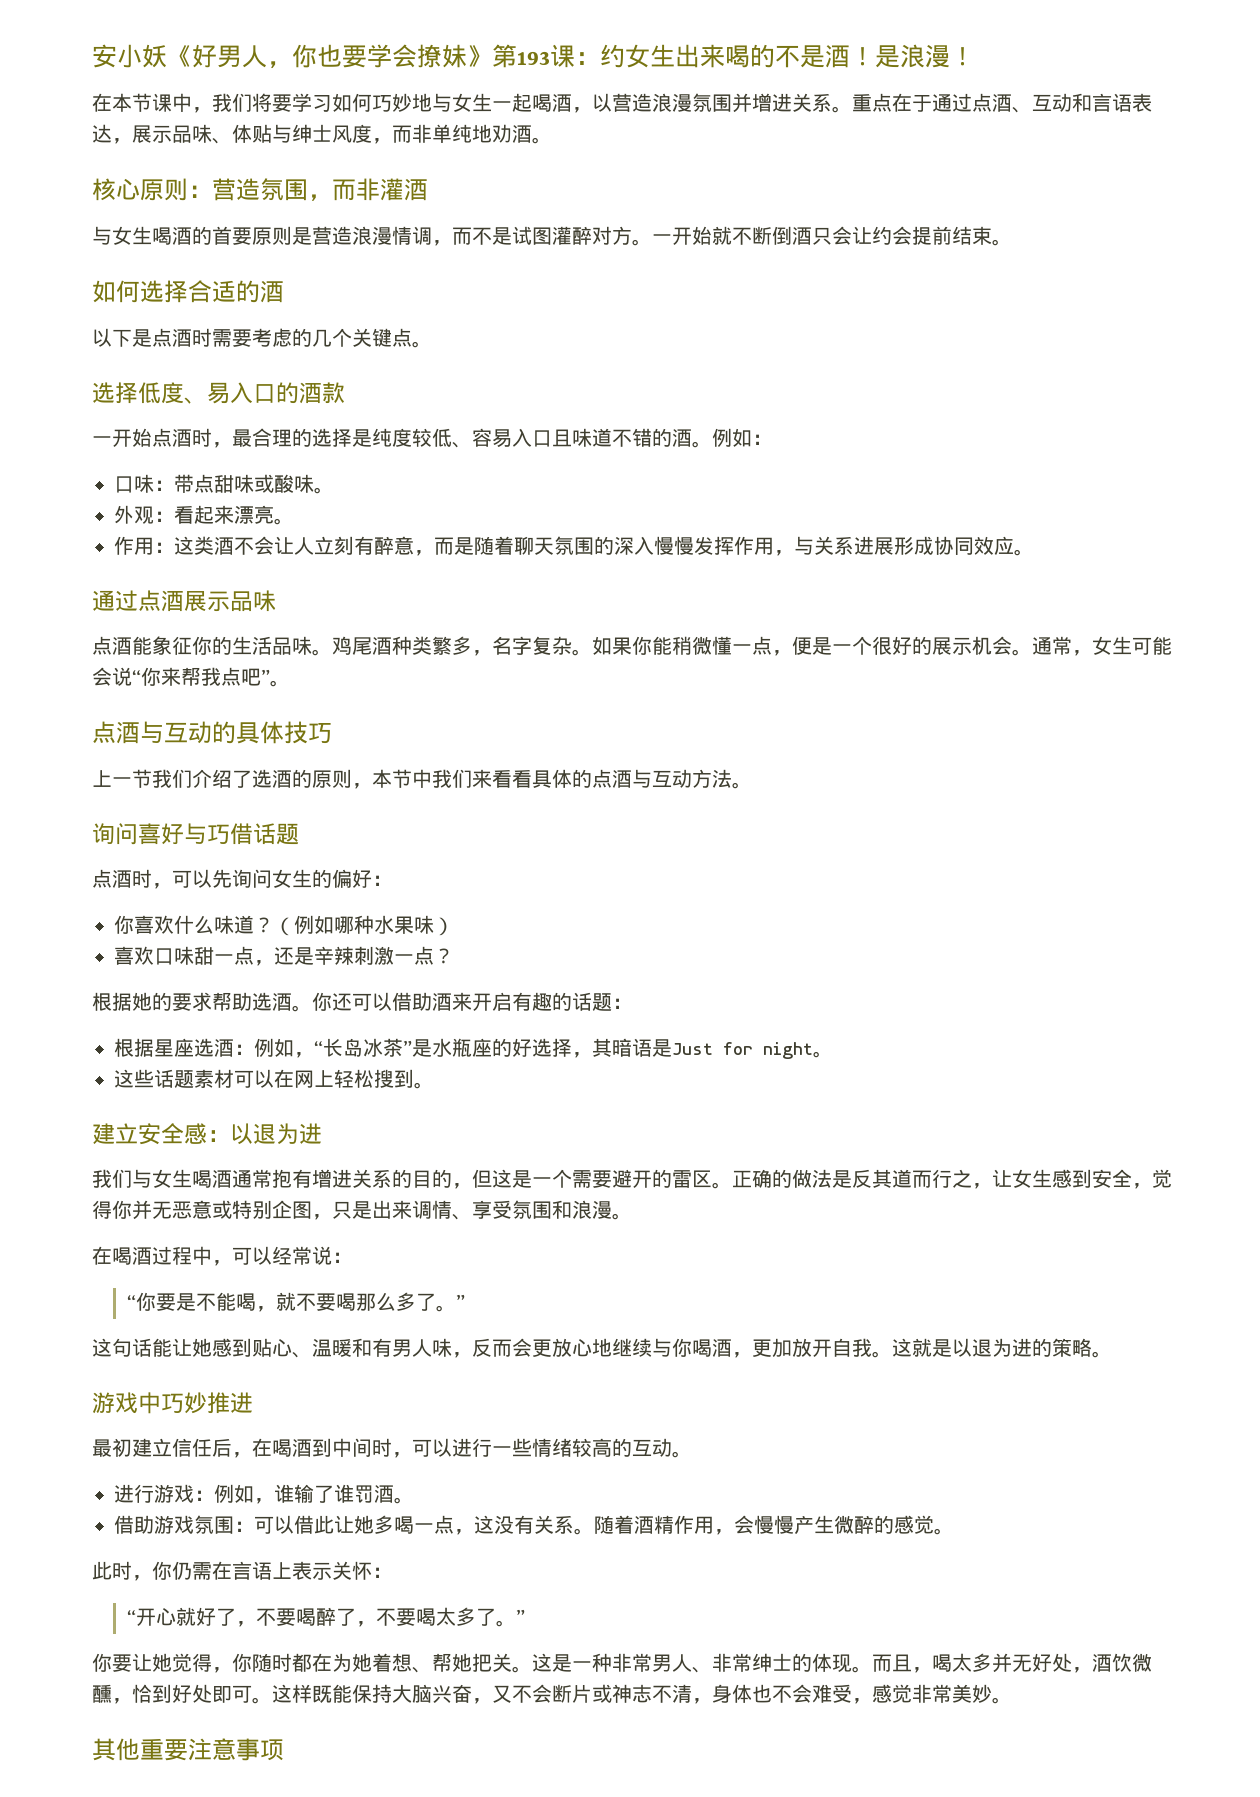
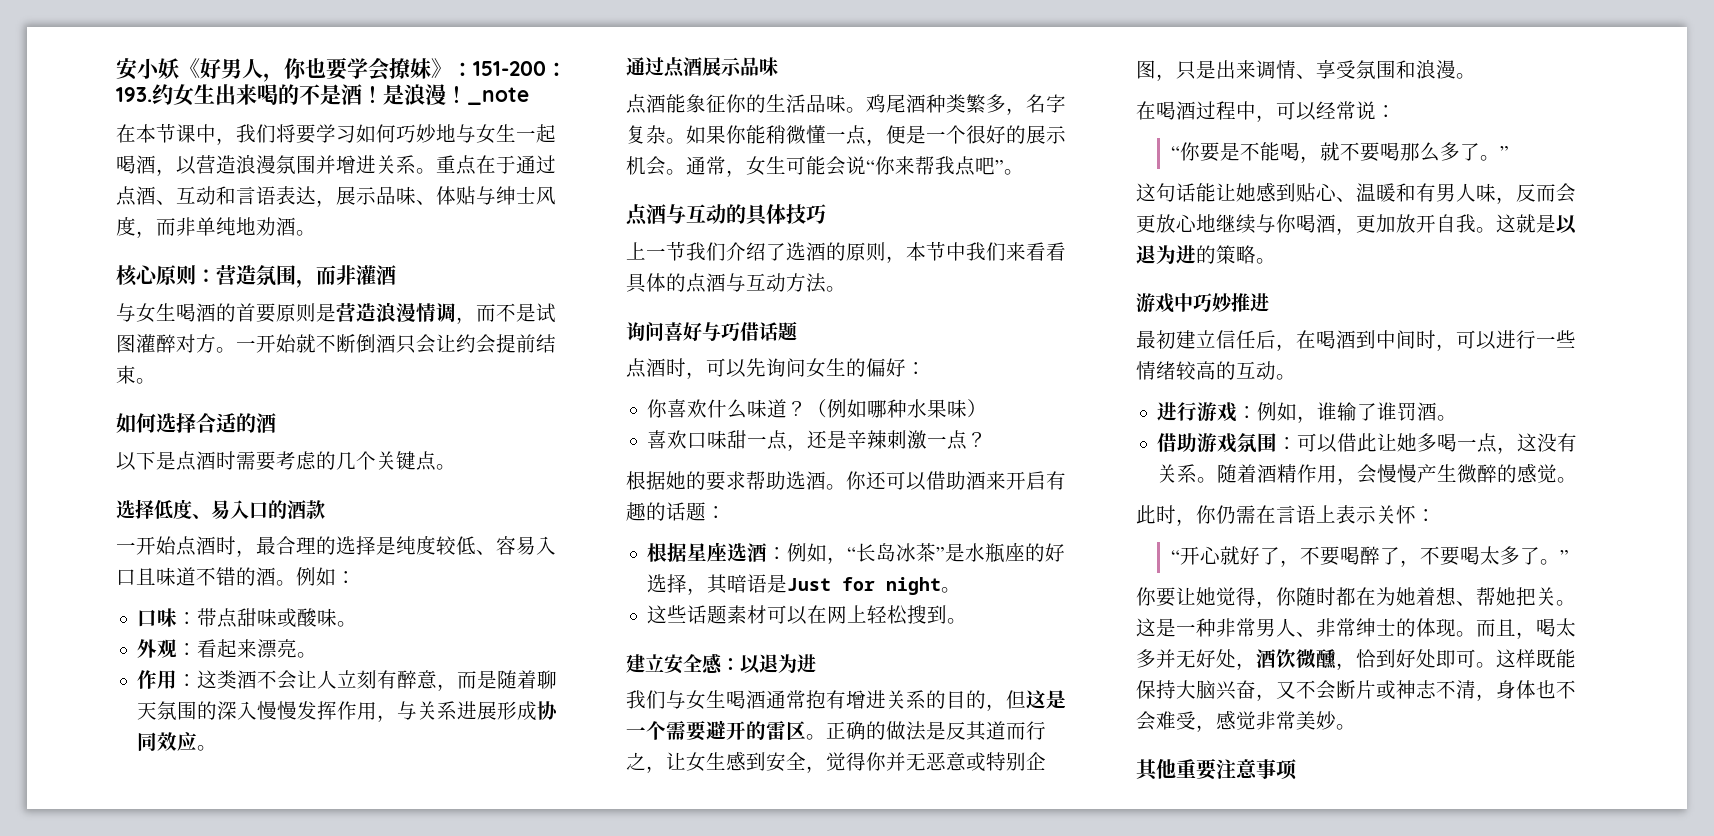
- 安小妖《好男人，你也要学会撩妹》第193课：约女生出来喝的不是酒！
+ 安小妖《好男人，你也要学会撩妹》：151-200：193.约女生出来喝的不是酒！
+ _note

